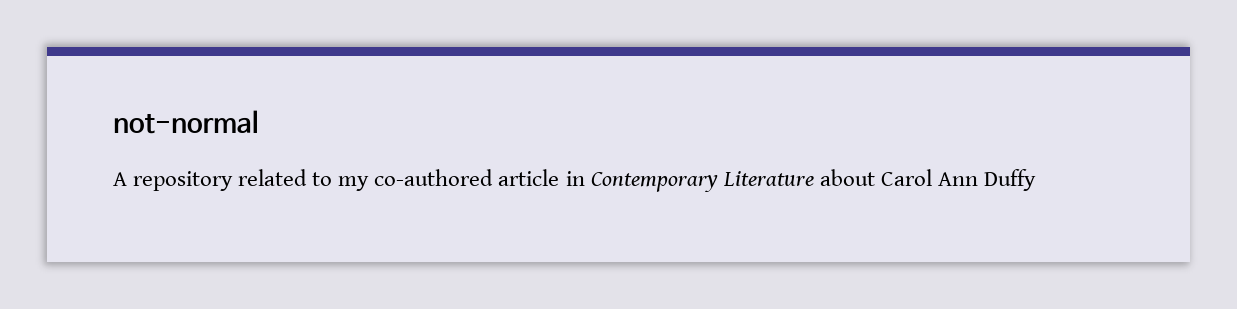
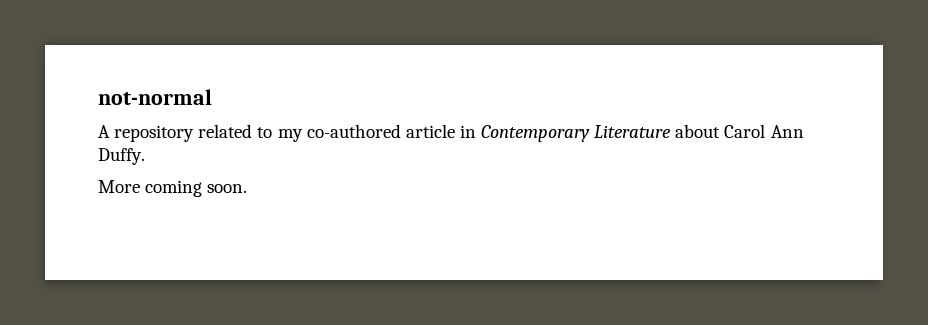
- A repository related to my co-authored article in Contemporary Literature about Carol Ann Duffy
+ A repository related to my co-authored article in Contemporary Literature about Carol Ann Duffy.
+ More coming soon.

